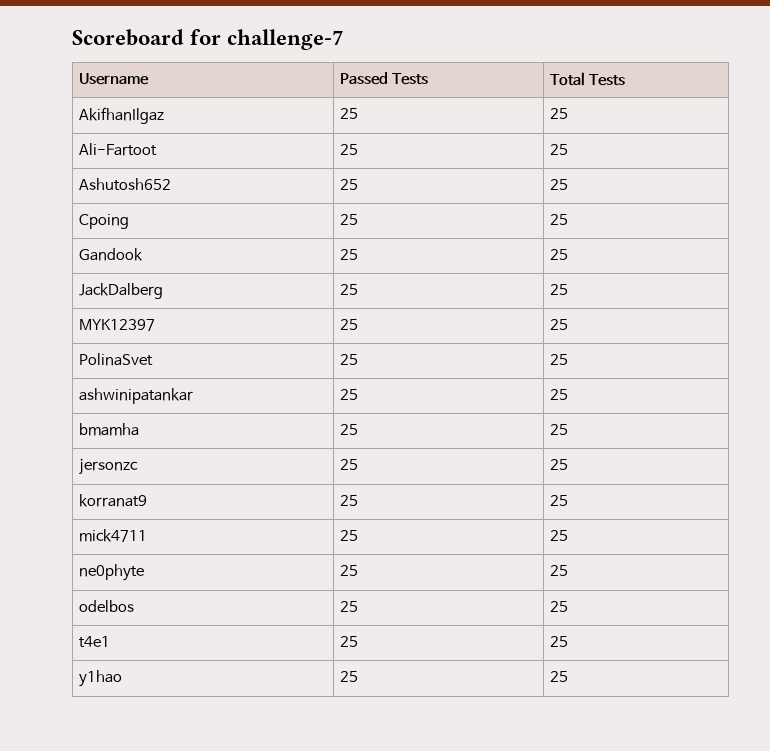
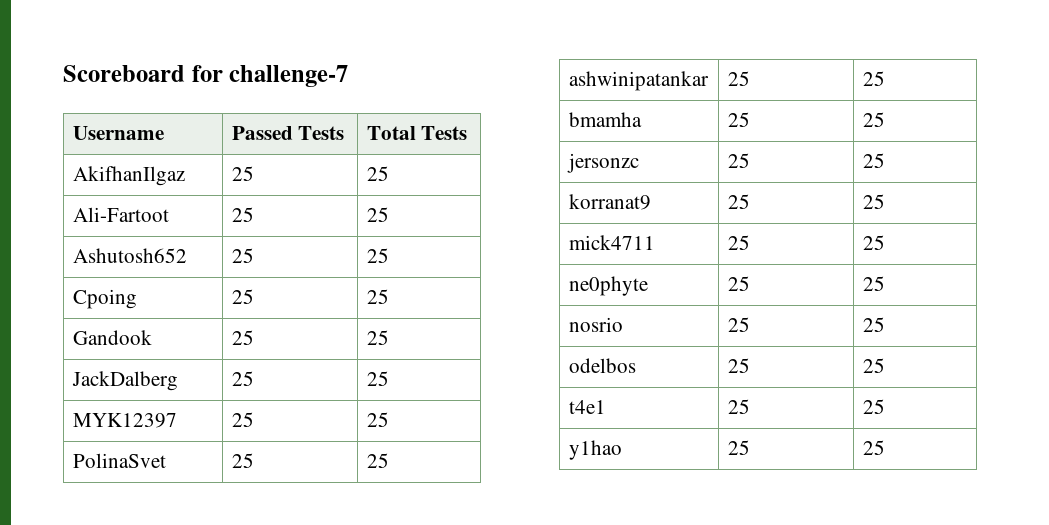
+ nosrio | 25 | 25

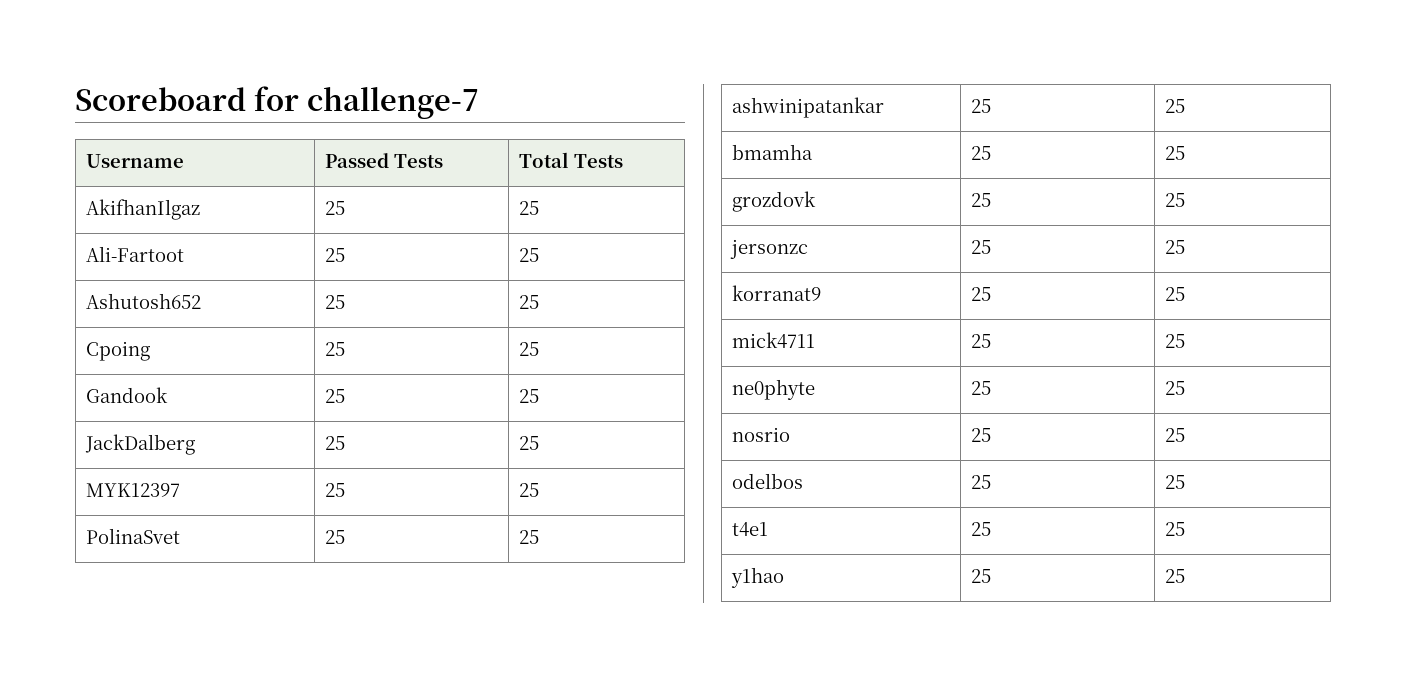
+ grozdovk | 25 | 25

